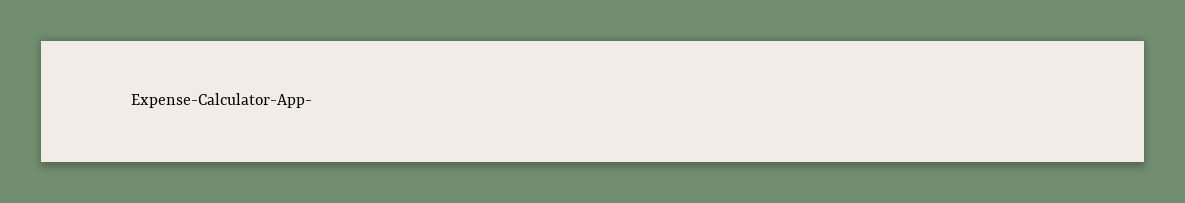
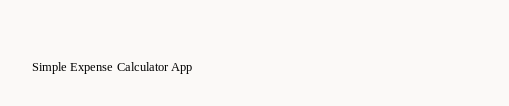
- Expense-Calculator-App-
+ Simple Expense Calculator App

